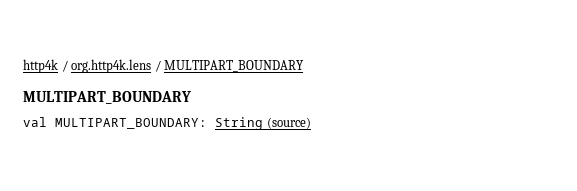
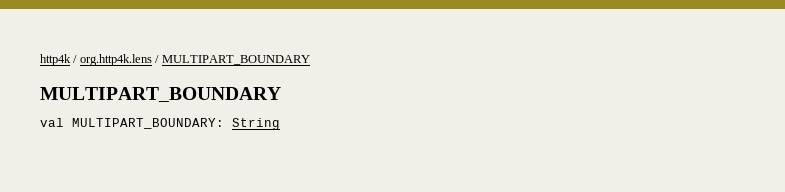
- val MULTIPART_BOUNDARY: String (source)
+ val MULTIPART_BOUNDARY: String

